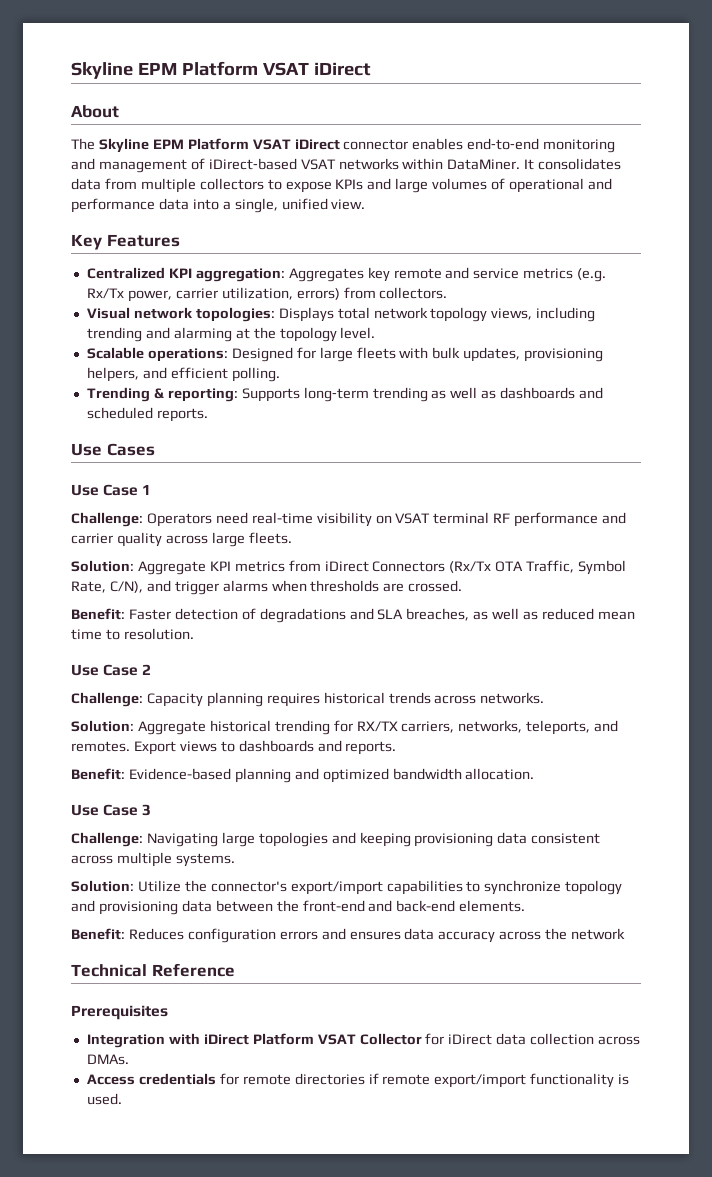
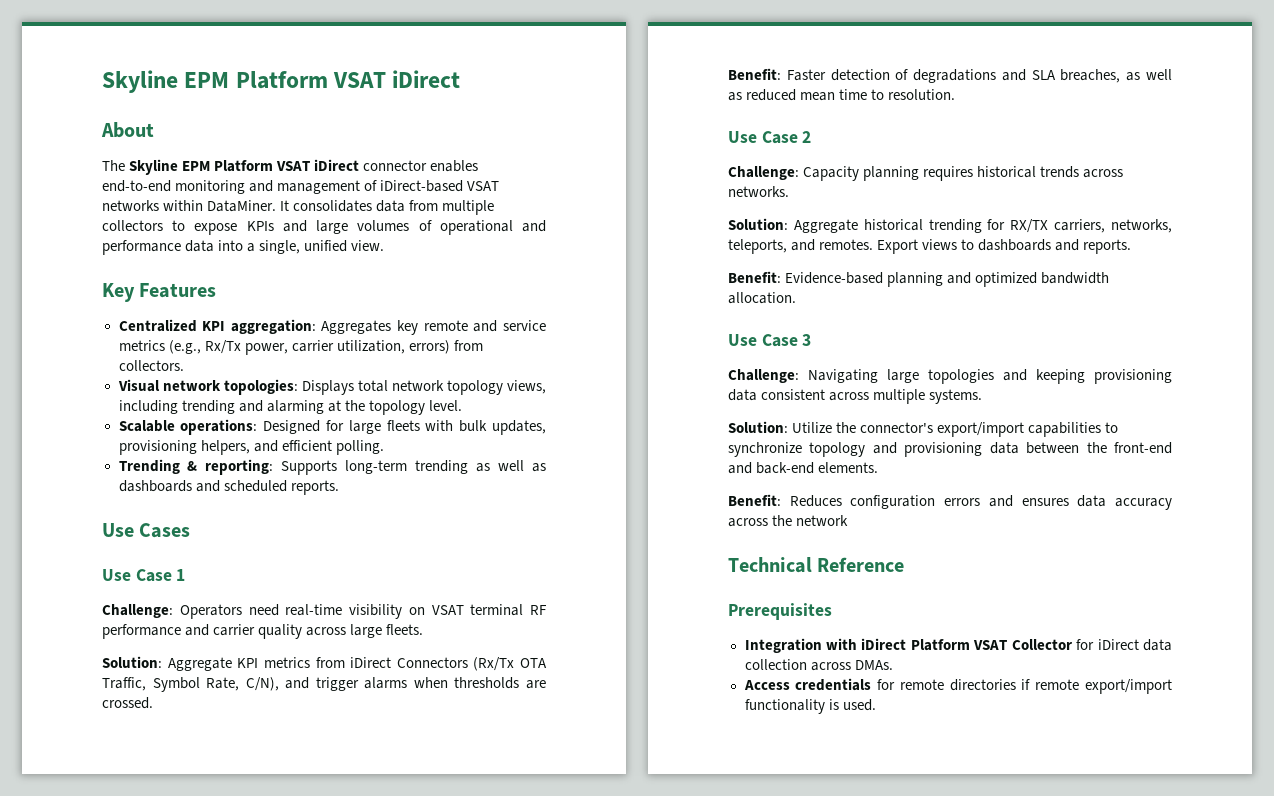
- Centralized KPI aggregation: Aggregates key remote and service metrics (e.g. Rx/Tx power, carrier utilization, errors) from collectors.
+ Centralized KPI aggregation: Aggregates key remote and service metrics (e.g., Rx/Tx power, carrier utilization, errors) from collectors.

